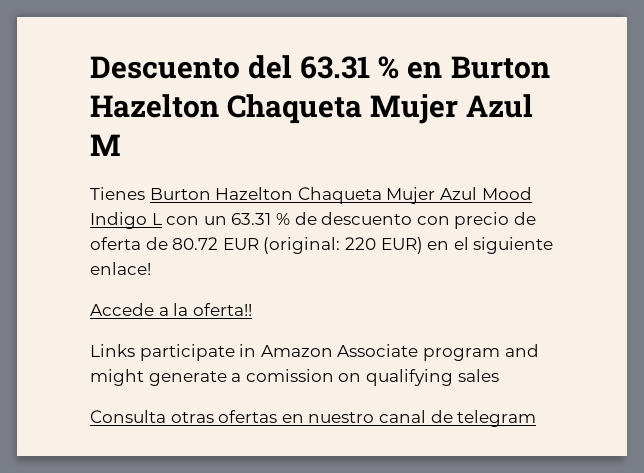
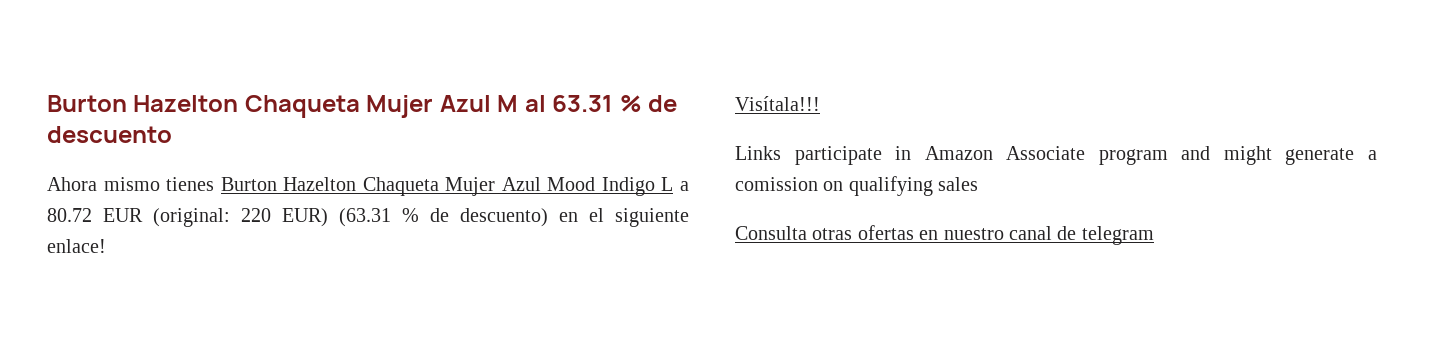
- Descuento del 63.31 % en Burton Hazelton Chaqueta Mujer Azul M
- Tienes Burton Hazelton Chaqueta Mujer Azul Mood Indigo L con un 63.31 % de descuento con precio de oferta de 80.72 EUR (original: 220 EUR) en el siguiente enlace!
+ Burton Hazelton Chaqueta Mujer Azul M al 63.31 % de descuento
+ Ahora mismo tienes Burton Hazelton Chaqueta Mujer Azul Mood Indigo L a 80.72 EUR (original: 220 EUR) (63.31 % de descuento) en el siguiente enlace!
- Accede a la oferta!!
+ Visítala!!!

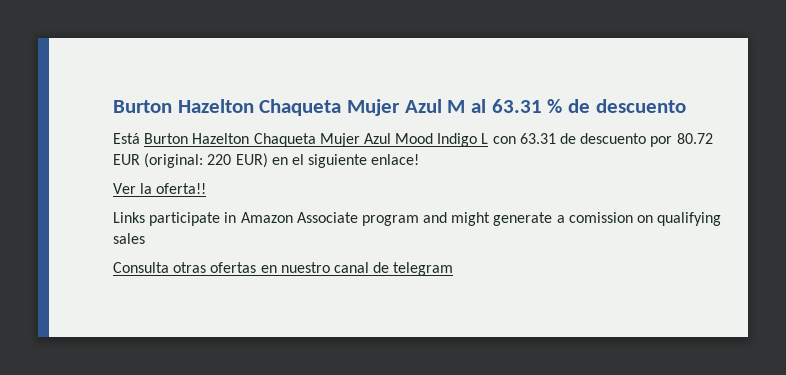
- Ahora mismo tienes Burton Hazelton Chaqueta Mujer Azul Mood Indigo L a 80.72 EUR (original: 220 EUR) (63.31 % de descuento) en el siguiente enlace!
+ Está Burton Hazelton Chaqueta Mujer Azul Mood Indigo L con 63.31 de descuento por 80.72 EUR (original: 220 EUR) en el siguiente enlace!
- Visítala!!!
+ Ver la oferta!!

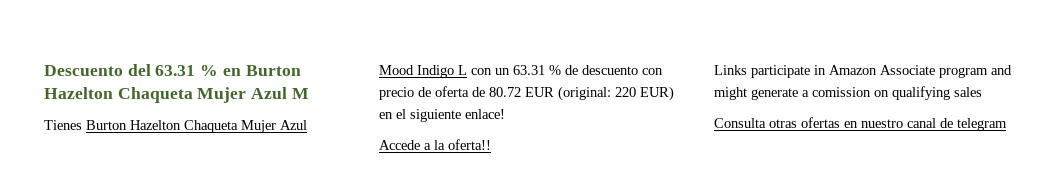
- Burton Hazelton Chaqueta Mujer Azul M al 63.31 % de descuento
- Está Burton Hazelton Chaqueta Mujer Azul Mood Indigo L con 63.31 de descuento por 80.72 EUR (original: 220 EUR) en el siguiente enlace!
+ Descuento del 63.31 % en Burton Hazelton Chaqueta Mujer Azul M
+ Tienes Burton Hazelton Chaqueta Mujer Azul Mood Indigo L con un 63.31 % de descuento con precio de oferta de 80.72 EUR (original: 220 EUR) en el siguiente enlace!
- Ver la oferta!!
+ Accede a la oferta!!

